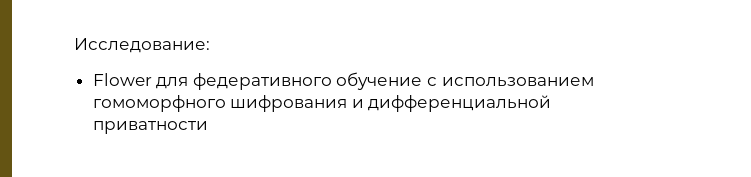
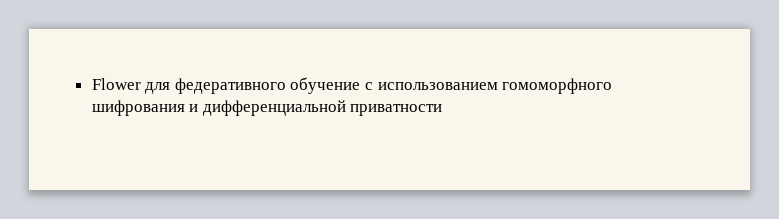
- Исследование:

